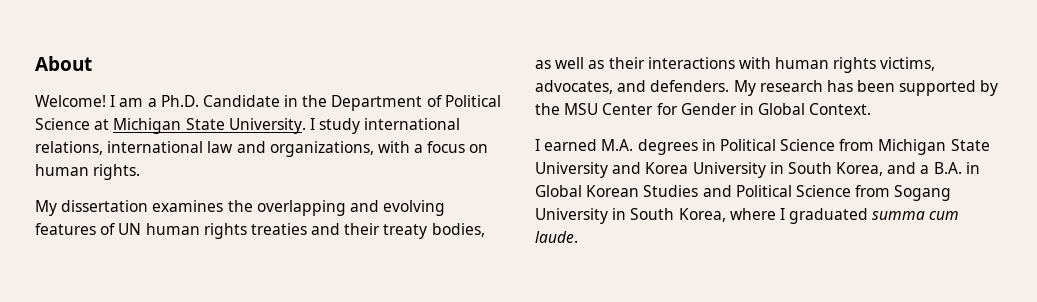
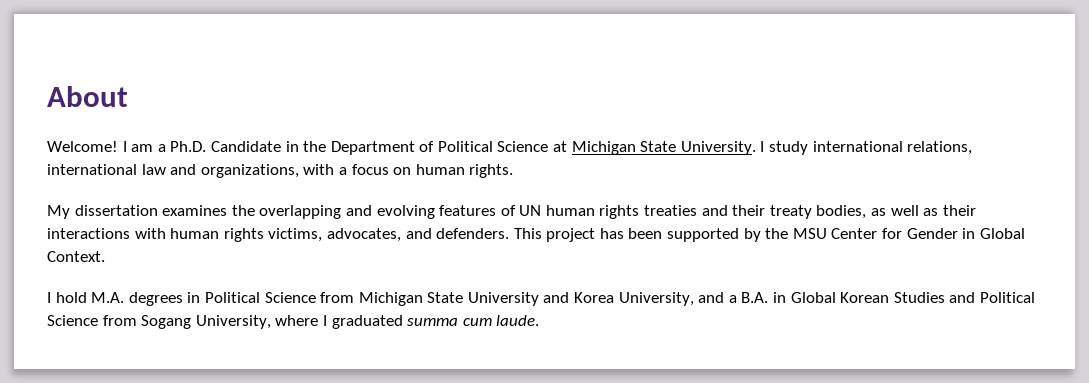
- My research has been supported by the MSU Center for Gender in Global Context.
+ This project has been supported by the MSU Center for Gender in Global Context.
- I earned M.A. degrees in Political Science from Michigan State University and Korea University in South Korea, and a B.A. in Global Korean Studies and Political Science from Sogang University in South Korea, where I graduated summa cum laude.
+ I hold M.A. degrees in Political Science from Michigan State University and Korea University, and a B.A. in Global Korean Studies and Political Science from Sogang University, where I graduated summa cum laude.

